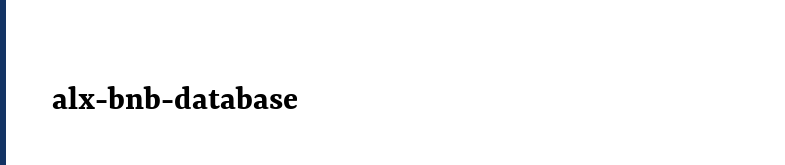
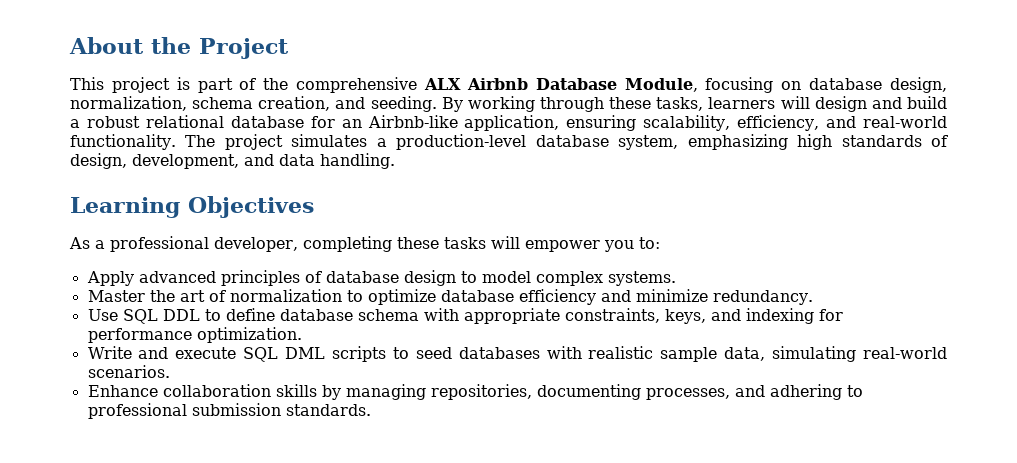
- alx-bnb-database
+ About the Project
+ This project is part of the comprehensive ALX Airbnb Database Module, focusing on database design, normalization, schema creation, and seeding. By working through these tasks, learners will design and build a robust relational database for an Airbnb-like application, ensuring scalability, efficiency, and real-world functionality. The project simulates a production-level database system, emphasizing high standards of design, development, and data handling.
+ Learning Objectives
+ As a professional developer, completing these tasks will empower you to:
+ Apply advanced principles of database design to model complex systems.
+ Master the art of normalization to optimize database efficiency and minimize redundancy.
+ Use SQL DDL to define database schema with appropriate constraints, keys, and indexing for performance optimization.
+ Write and execute SQL DML scripts to seed databases with realistic sample data, simulating real-world scenarios.
+ Enhance collaboration skills by managing repositories, documenting processes, and adhering to professional submission standards.

